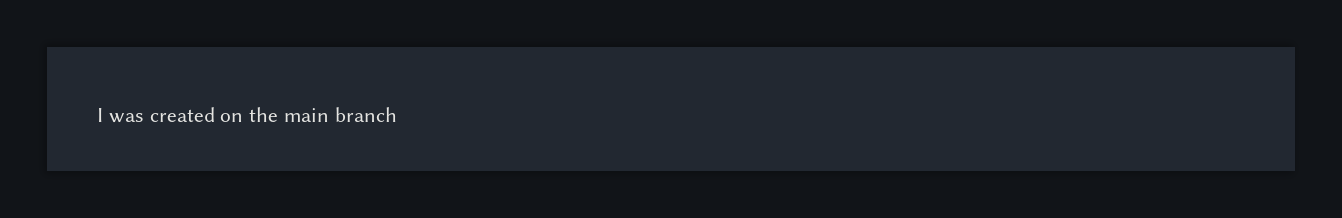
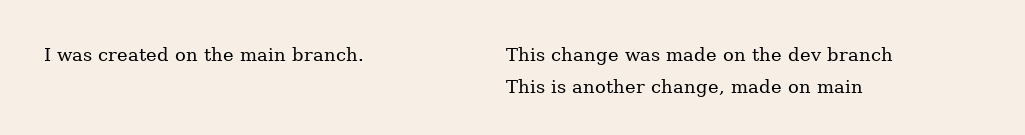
- I was created on the main branch
+ I was created on the main branch.
+ This change was made on the dev branch
+ This is another change, made on main

